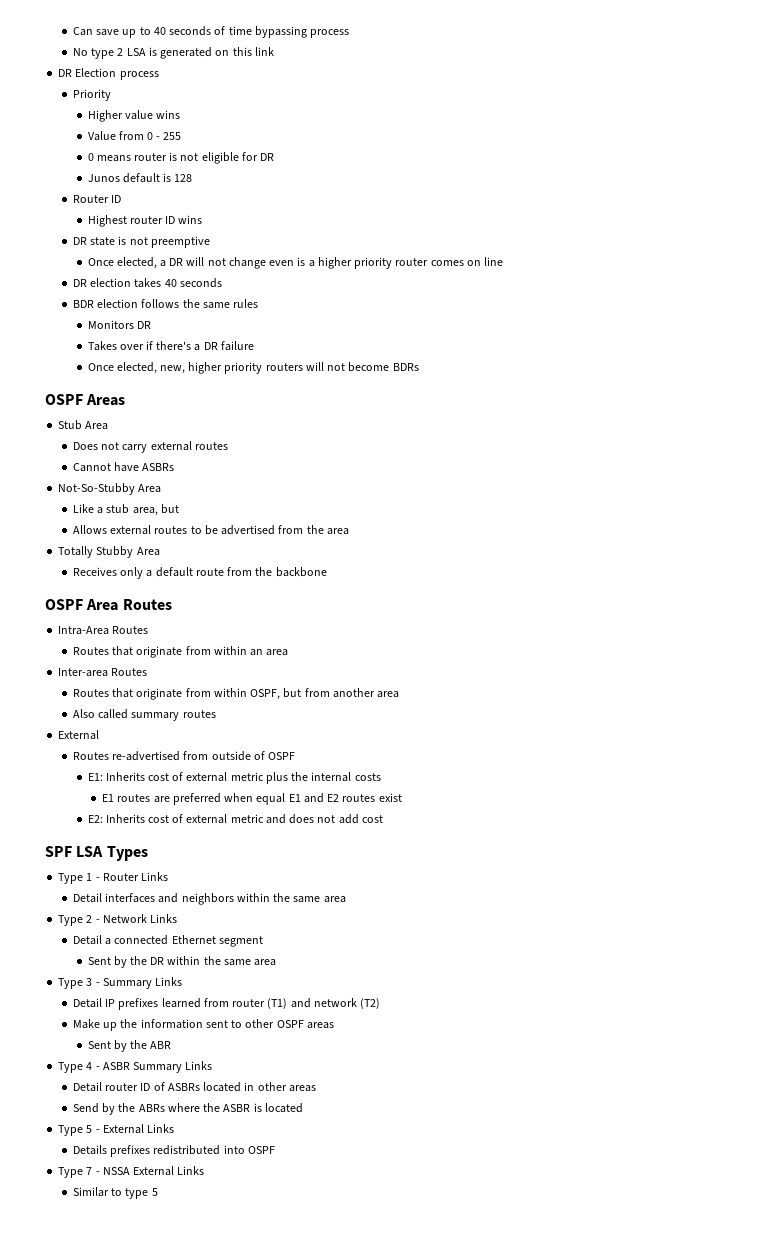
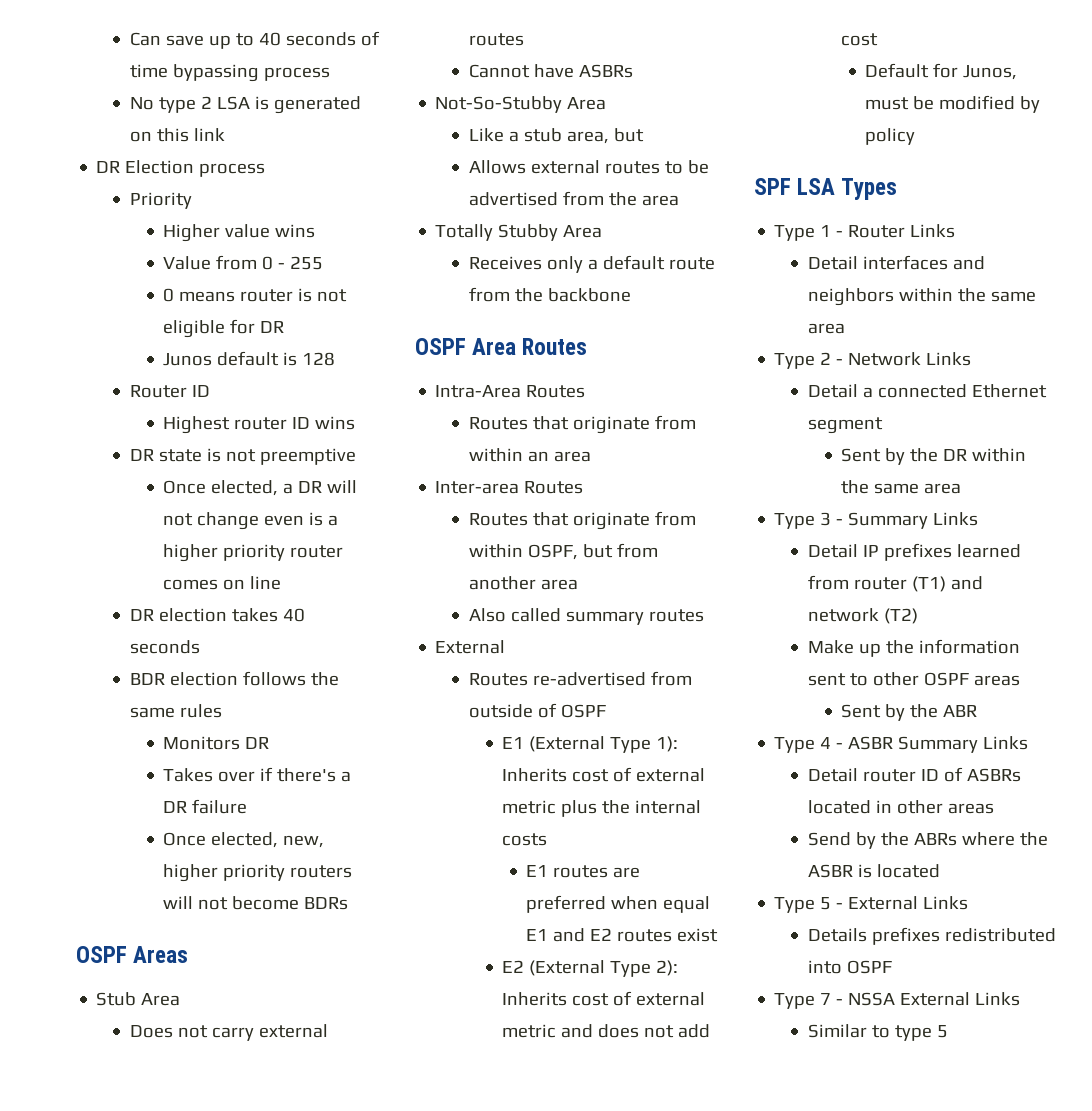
- E1: Inherits cost of external metric plus the internal costs
+ E1 (External Type 1): Inherits cost of external metric plus the internal costs
- E2: Inherits cost of external metric and does not add cost
+ E2 (External Type 2): Inherits cost of external metric and does not add cost
+ Default for Junos, must be modified by policy

